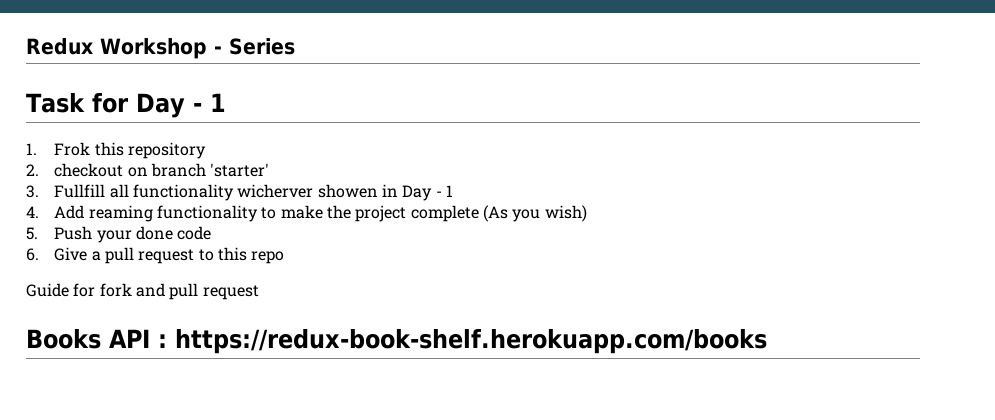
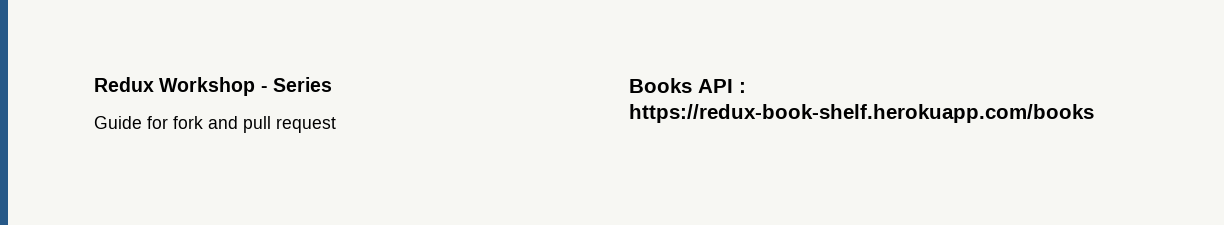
- Task for Day - 1
- 1. Frok this repository
- 2. checkout on branch 'starter'
- 3. Fullfill all functionality wicherver showen in Day - 1
- 4. Add reaming functionality to make the project complete (As you wish)
- 5. Push your done code
- 6. Give a pull request to this repo

